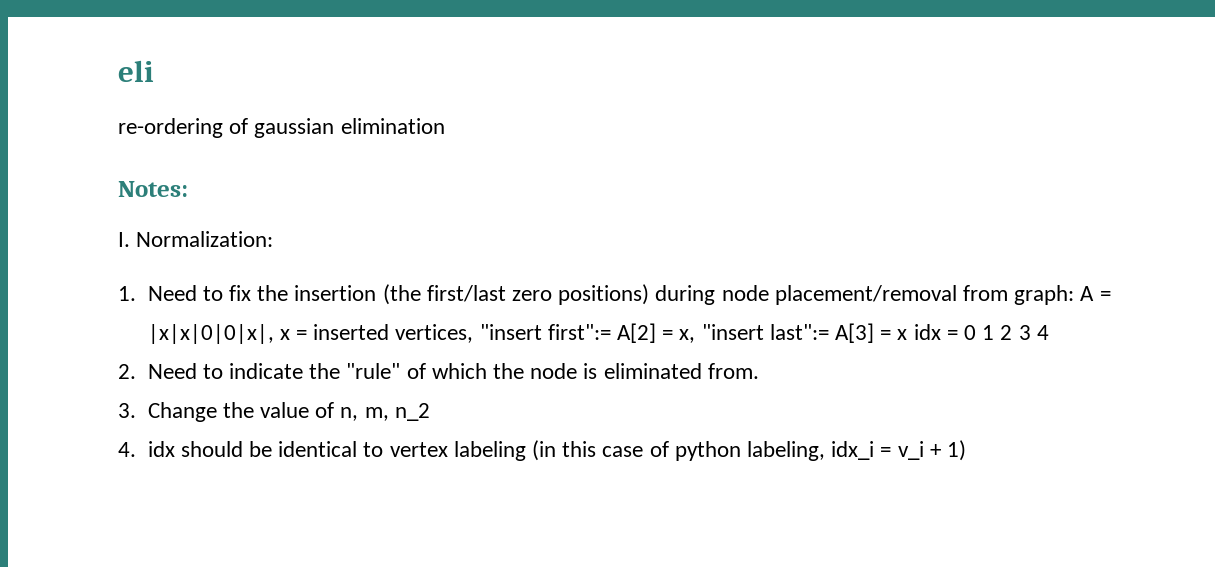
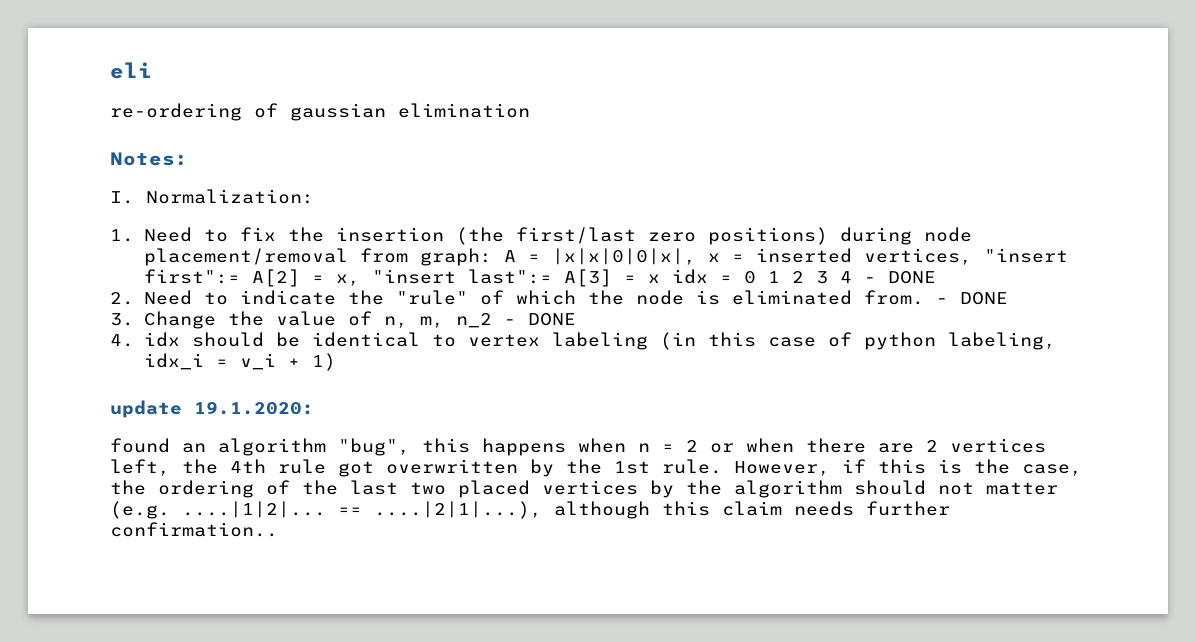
- 1. Need to fix the insertion (the first/last zero positions) during node placement/removal from graph: A = |x|x|0|0|x|, x = inserted vertices, "insert first":= A[2] = x, "insert last":= A[3] = x idx = 0 1 2 3 4
+ 1. Need to fix the insertion (the first/last zero positions) during node placement/removal from graph: A = |x|x|0|0|x|, x = inserted vertices, "insert first":= A[2] = x, "insert last":= A[3] = x idx = 0 1 2 3 4 - DONE
- 2. Need to indicate the "rule" of which the node is eliminated from.
+ 2. Need to indicate the "rule" of which the node is eliminated from. - DONE
- 3. Change the value of n, m, n_2
+ 3. Change the value of n, m, n_2 - DONE
+ update 19.1.2020:
+ found an algorithm "bug", this happens when n = 2 or when there are 2 vertices left, the 4th rule got overwritten by the 1st rule. However, if this is the case, the ordering of the last two placed vertices by the algorithm should not matter (e.g. ....|1|2|... == ....|2|1|...), although this claim needs further confirmation..

